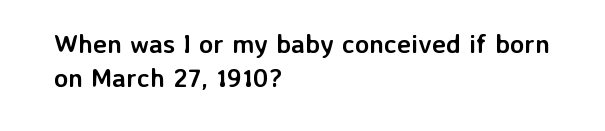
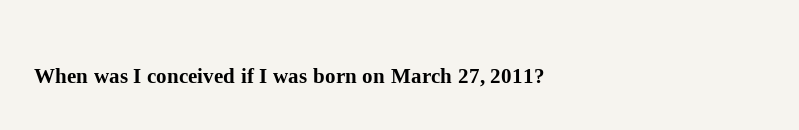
- When was I or my baby conceived if born on March 27, 1910?
+ When was I conceived if I was born on March 27, 2011?

